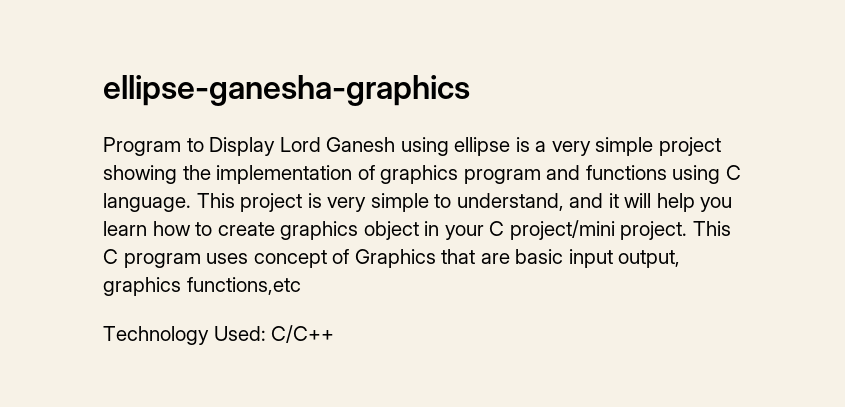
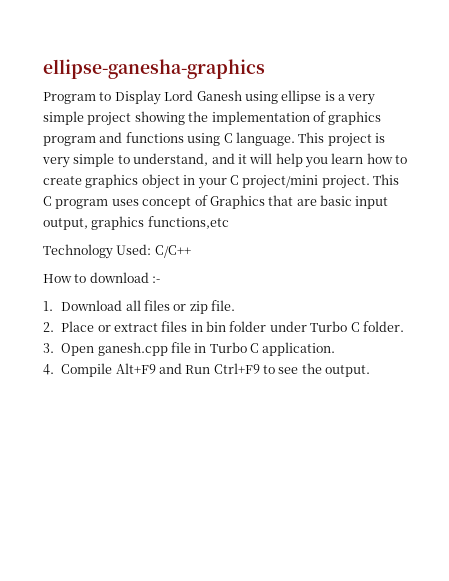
+ How to download :-
+ 1. Download all files or zip file.
+ 2. Place or extract files in bin folder under Turbo C folder.
+ 3. Open ganesh.cpp file in Turbo C application.
+ 4. Compile Alt+F9 and Run Ctrl+F9 to see the output.

